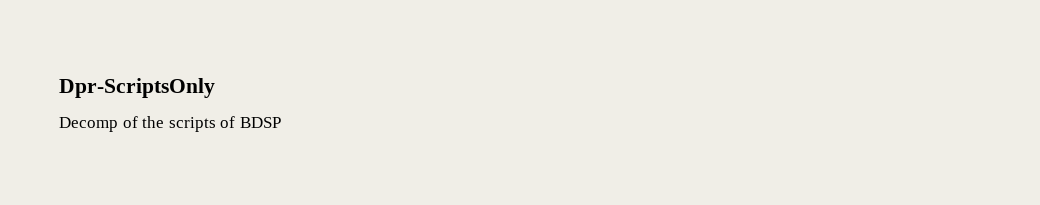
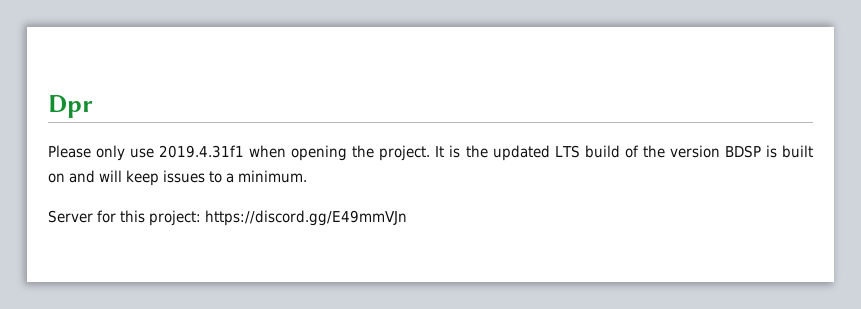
- Dpr-ScriptsOnly
- Decomp of the scripts of BDSP
+ Dpr
+ Please only use 2019.4.31f1 when opening the project. It is the updated LTS build of the version BDSP is built on and will keep issues to a minimum.
+ Server for this project: https://discord.gg/E49mmVJn

